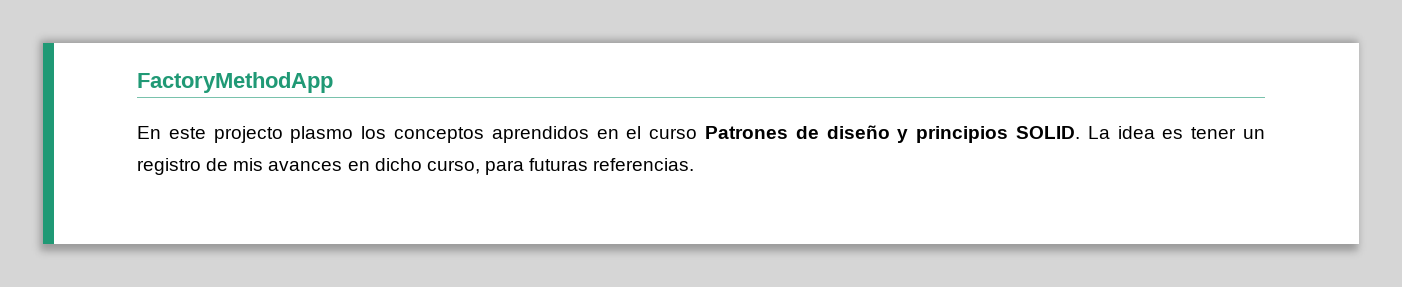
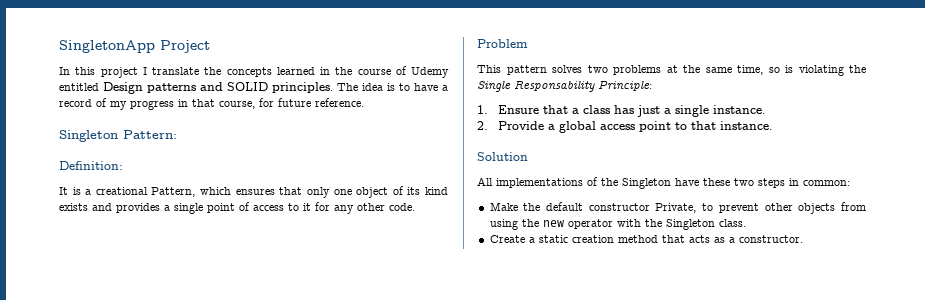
- FactoryMethodApp
- En este projecto plasmo los conceptos aprendidos en el curso Patrones de diseño y principios SOLID. La idea es tener un registro de mis avances en dicho curso, para futuras referencias.
+ SingletonApp Project
+ In this project I translate the concepts learned in the course of Udemy entitled Design patterns and SOLID principles. The idea is to have a record of my progress in that course, for future reference.
+ Singleton Pattern:
+ Definition:
+ It is a creational Pattern, which ensures that only one object of its kind exists and provides a single point of access to it for any other code.
+ Problem
+ This pattern solves two problems at the same time, so is violating the Single Responsability Principle:
+ 1. Ensure that a class has just a single instance.
+ 2. Provide a global access point to that instance.
+ Solution
+ All implementations of the Singleton have these two steps in common:
+ Make the default constructor Private, to prevent other objects from using the new operator with the Singleton class.
+ Create a static creation method that acts as a constructor.

